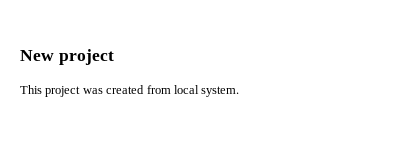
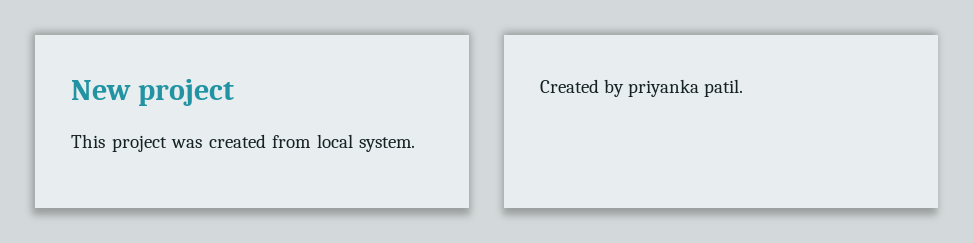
+ Created by priyanka patil.

